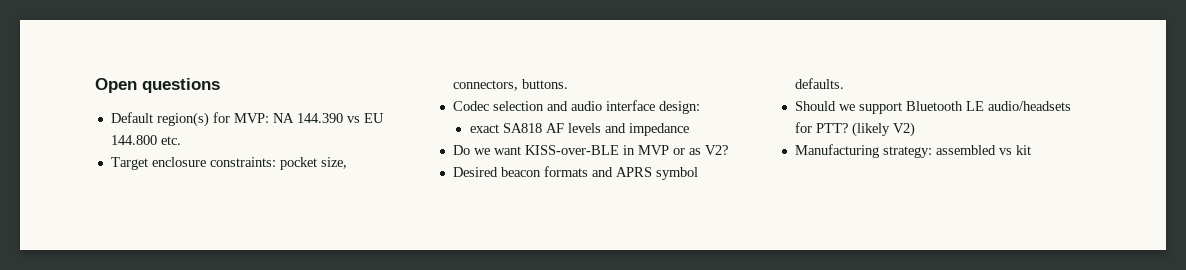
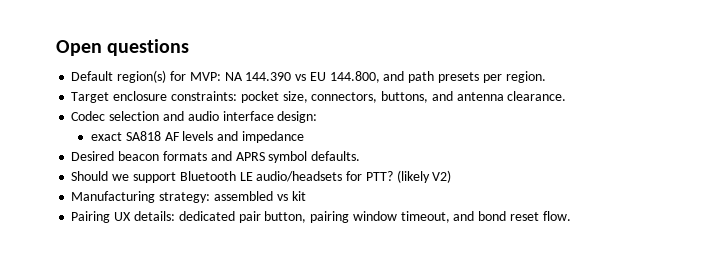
- Default region(s) for MVP: NA 144.390 vs EU 144.800 etc.
+ Default region(s) for MVP: NA 144.390 vs EU 144.800, and path presets per region.
- Target enclosure constraints: pocket size, connectors, buttons.
+ Target enclosure constraints: pocket size, connectors, buttons, and antenna clearance.
- Do we want KISS-over-BLE in MVP or as V2?
+ Pairing UX details: dedicated pair button, pairing window timeout, and bond reset flow.

